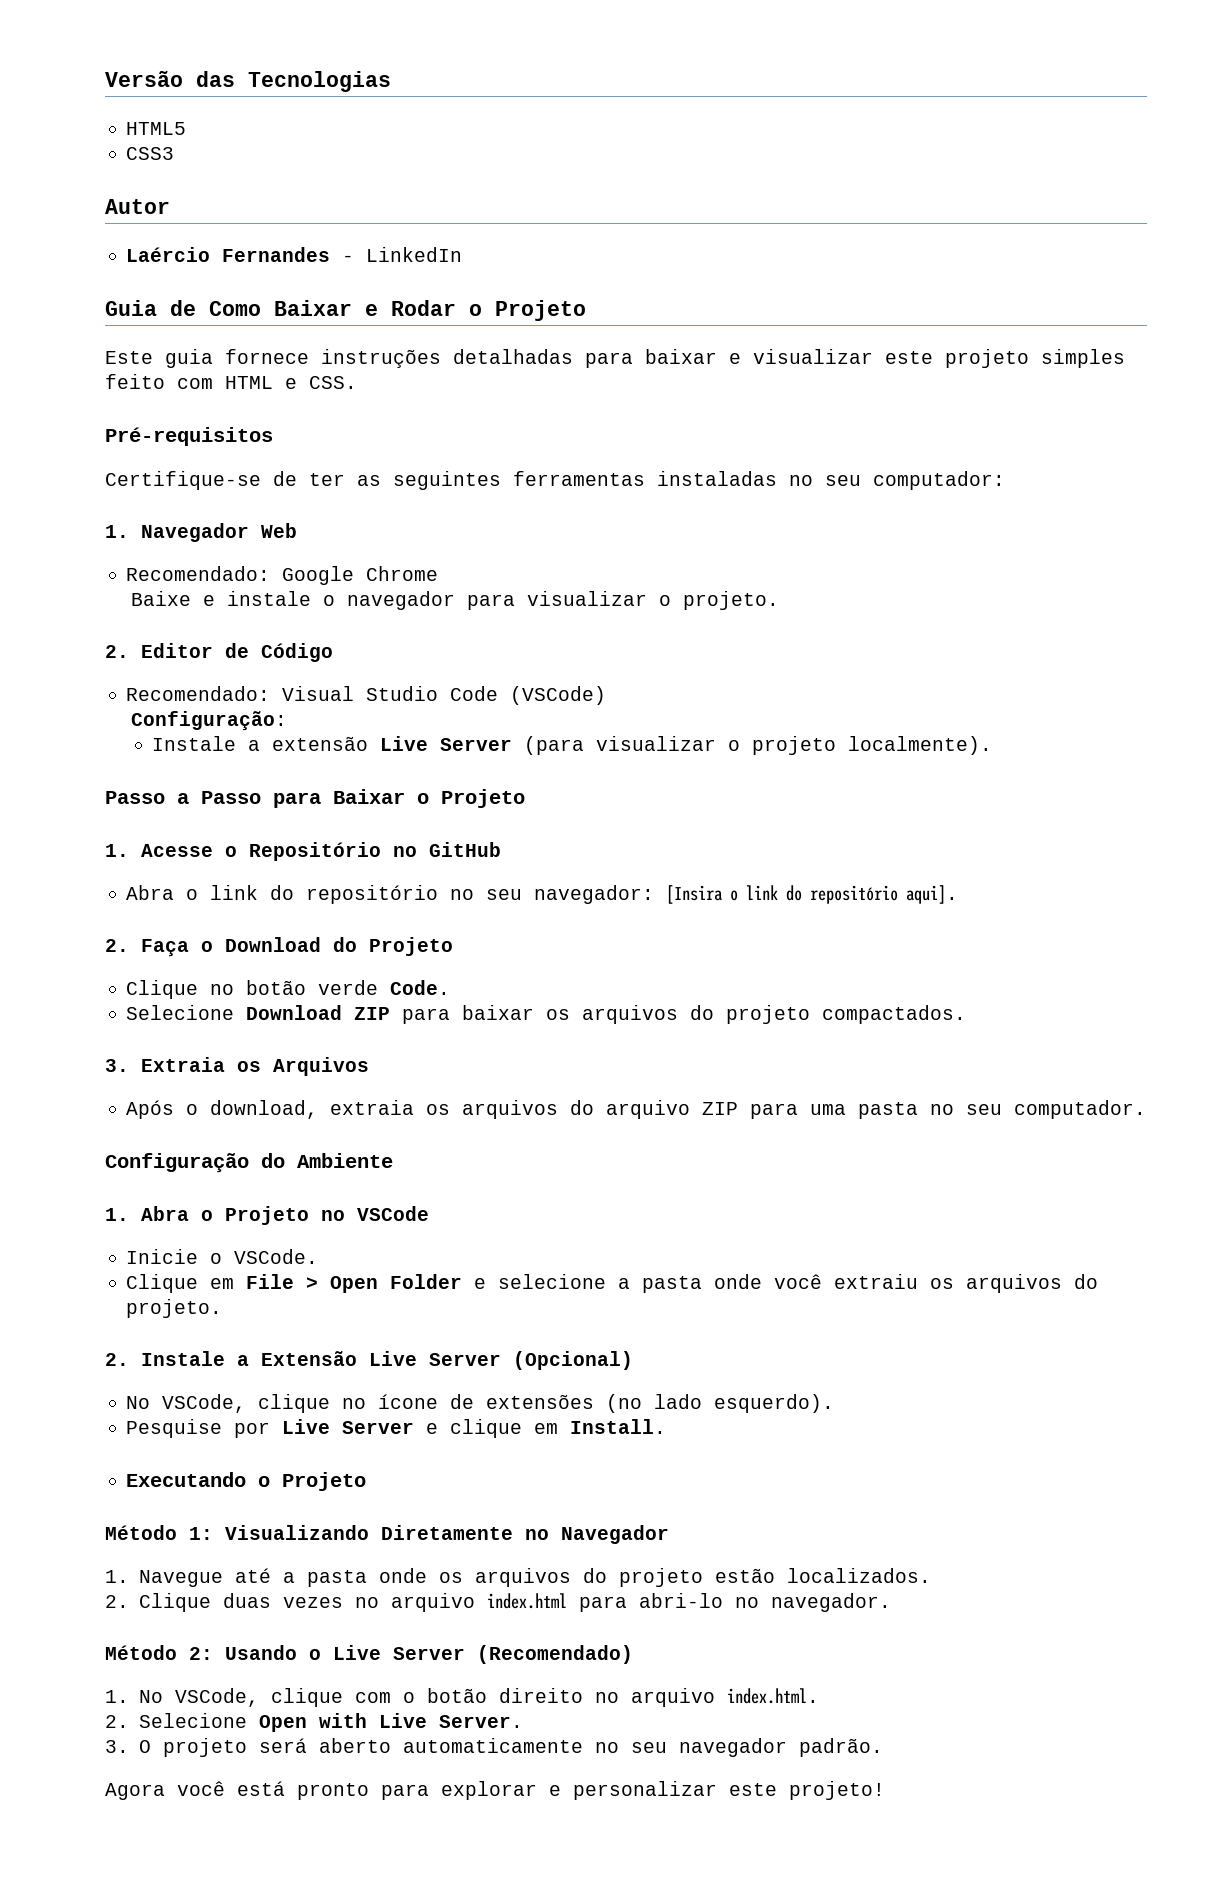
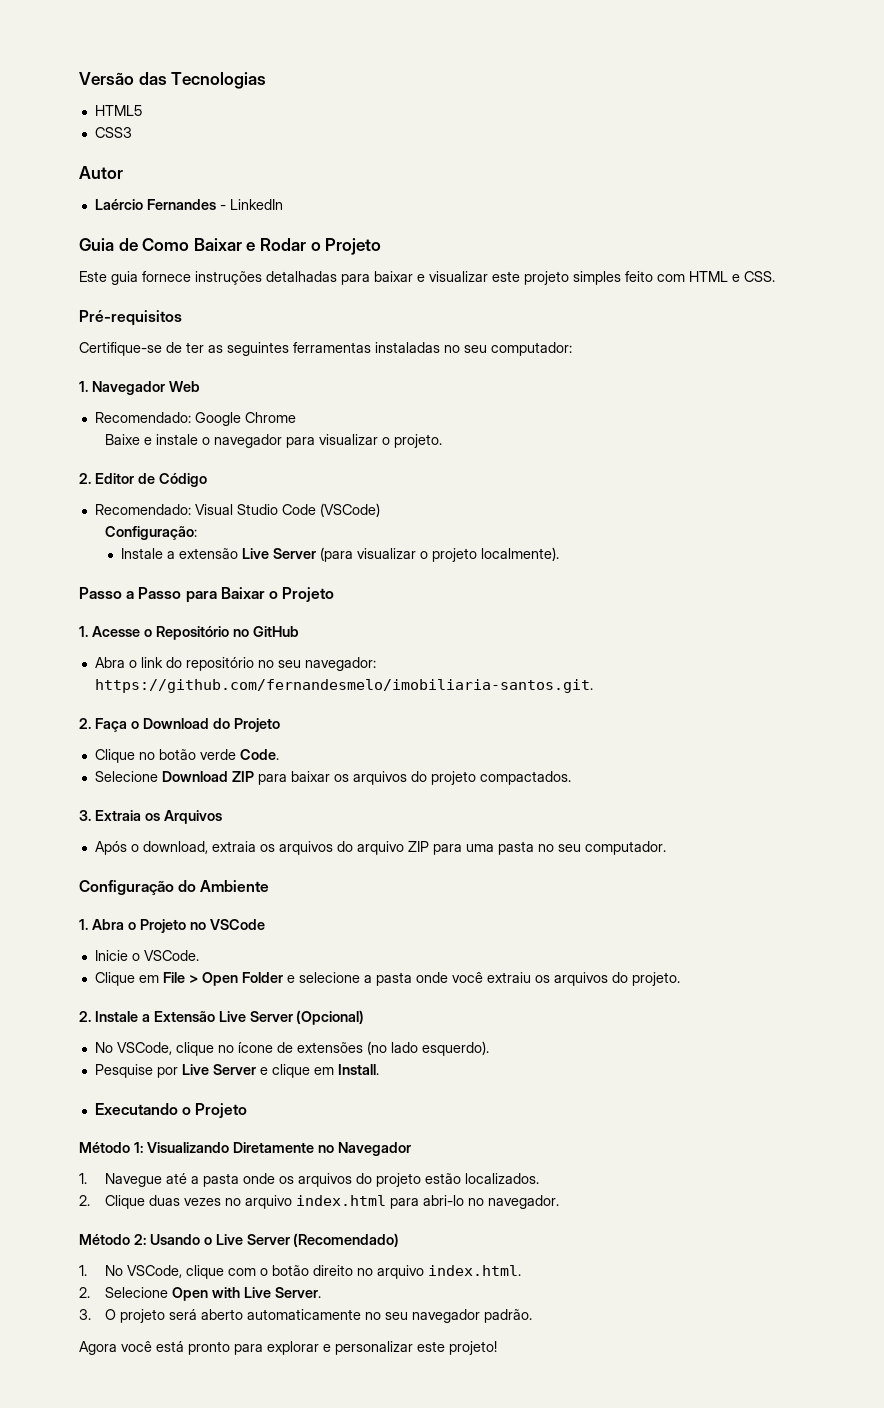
- Abra o link do repositório no seu navegador: [Insira o link do repositório aqui].
+ Abra o link do repositório no seu navegador: https://github.com/fernandesmelo/imobiliaria-santos.git.

